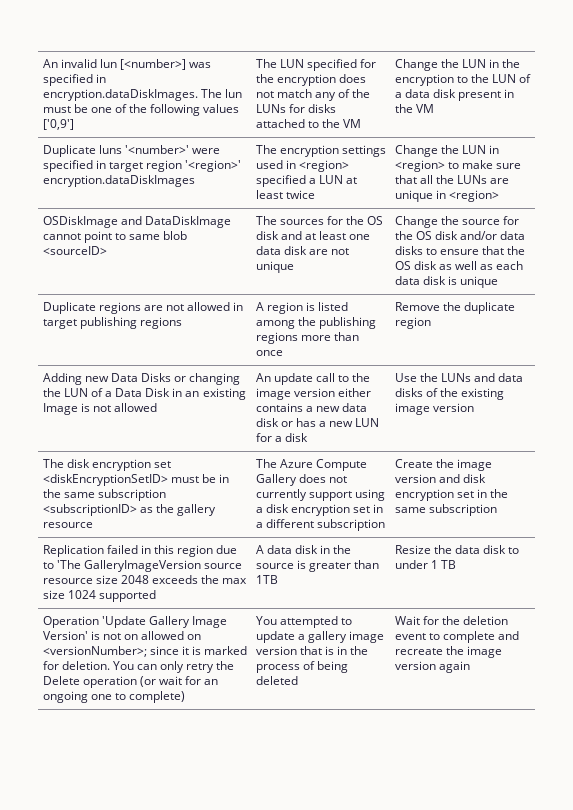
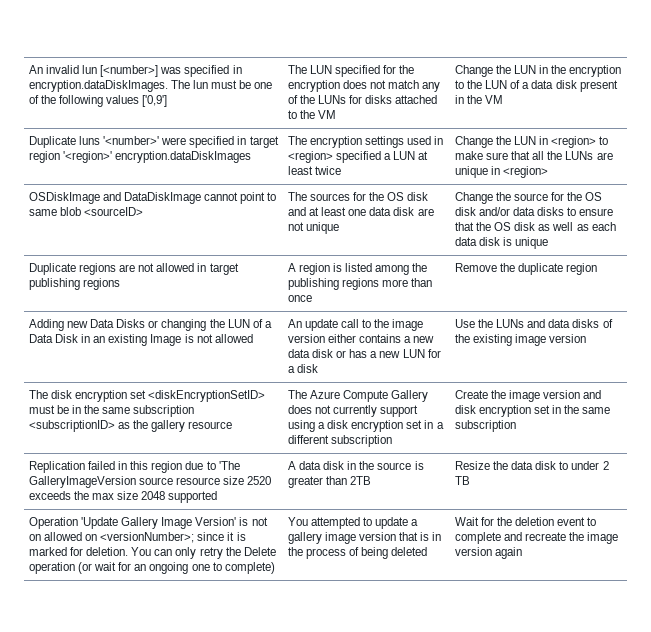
- Replication failed in this region due to 'The GalleryImageVersion source resource size 2048 exceeds the max size 1024 supported | A data disk in the source is greater than 1TB | Resize the data disk to under 1 TB
+ Replication failed in this region due to 'The GalleryImageVersion source resource size 2520 exceeds the max size 2048 supported | A data disk in the source is greater than 2TB | Resize the data disk to under 2 TB

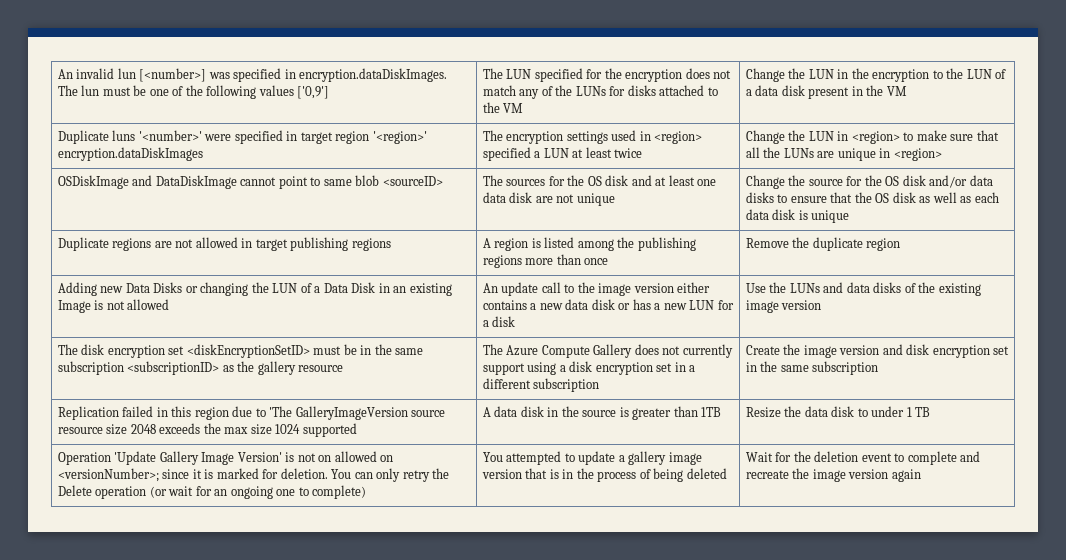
- Replication failed in this region due to 'The GalleryImageVersion source resource size 2520 exceeds the max size 2048 supported | A data disk in the source is greater than 2TB | Resize the data disk to under 2 TB
+ Replication failed in this region due to 'The GalleryImageVersion source resource size 2048 exceeds the max size 1024 supported | A data disk in the source is greater than 1TB | Resize the data disk to under 1 TB

